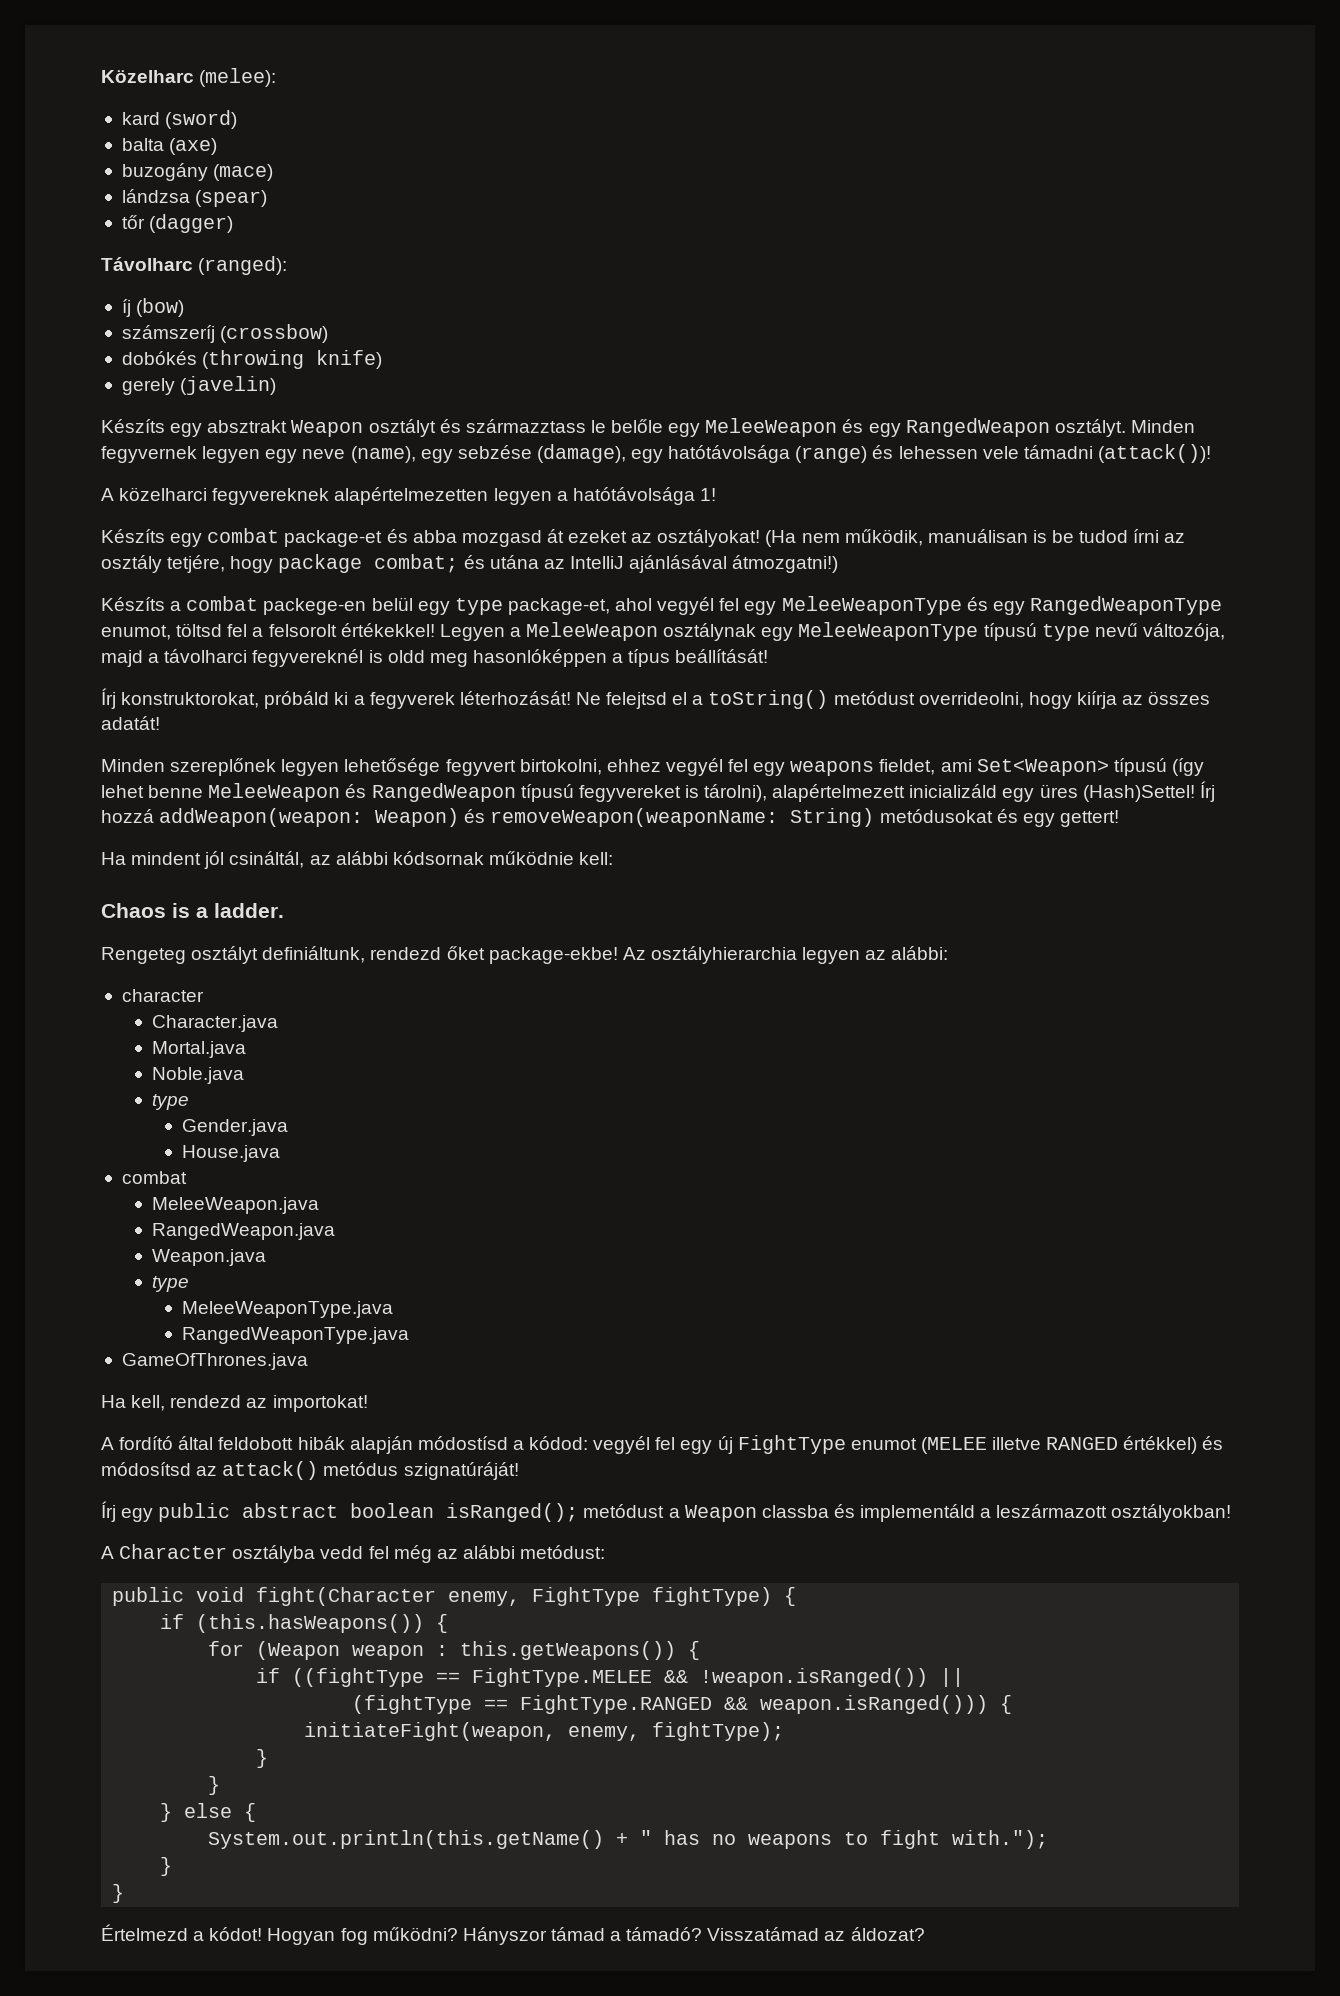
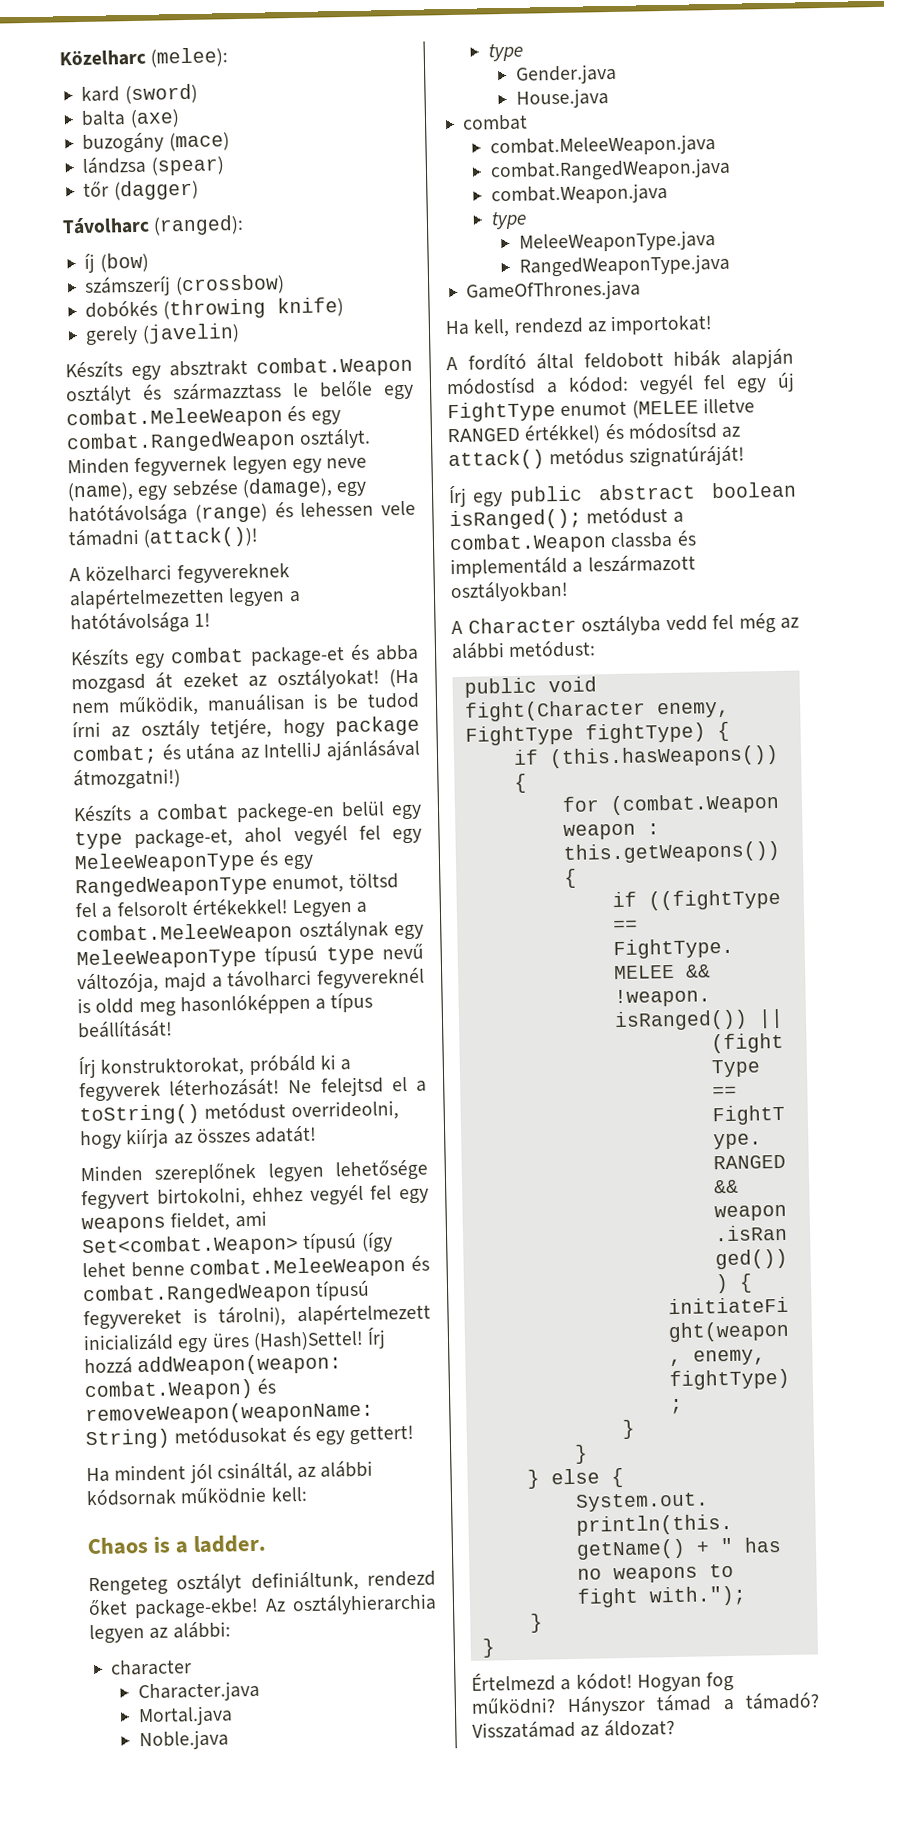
- Készíts egy absztrakt Weapon osztályt és származztass le belőle egy MeleeWeapon és egy RangedWeapon osztályt.
+ Készíts egy absztrakt combat.Weapon osztályt és származztass le belőle egy combat.MeleeWeapon és egy combat.RangedWeapon osztályt.
- Legyen a MeleeWeapon osztálynak egy MeleeWeaponType típusú type nevű változója, majd a távolharci fegyvereknél is oldd meg hasonlóképpen a típus beállítását!
+ Legyen a combat.MeleeWeapon osztálynak egy MeleeWeaponType típusú type nevű változója, majd a távolharci fegyvereknél is oldd meg hasonlóképpen a típus beállítását!
- Minden szereplőnek legyen lehetősége fegyvert birtokolni, ehhez vegyél fel egy weapons fieldet, ami Set<Weapon> típusú (így lehet benne MeleeWeapon és RangedWeapon típusú fegyvereket is tárolni), alapértelmezett inicializáld egy üres (Hash)Settel!
+ Minden szereplőnek legyen lehetősége fegyvert birtokolni, ehhez vegyél fel egy weapons fieldet, ami Set<combat.Weapon> típusú (így lehet benne combat.MeleeWeapon és combat.RangedWeapon típusú fegyvereket is tárolni), alapértelmezett inicializáld egy üres (Hash)Settel!
- Írj hozzá addWeapon(weapon: Weapon) és removeWeapon(weaponName: String) metódusokat és egy gettert!
+ Írj hozzá addWeapon(weapon: combat.Weapon) és removeWeapon(weaponName: String) metódusokat és egy gettert!
- MeleeWeapon.java
- RangedWeapon.java
- Weapon.java
+ combat.MeleeWeapon.java
+ combat.RangedWeapon.java
+ combat.Weapon.java
- Írj egy public abstract boolean isRanged(); metódust a Weapon classba és implementáld a leszármazott osztályokban!
+ Írj egy public abstract boolean isRanged(); metódust a combat.Weapon classba és implementáld a leszármazott osztályokban!
- for (Weapon weapon : this.getWeapons()) {
+ for (combat.Weapon weapon : this.getWeapons()) {

